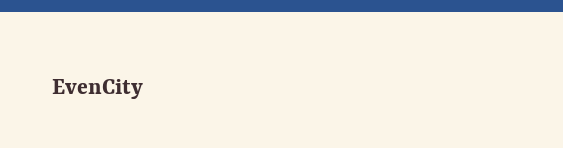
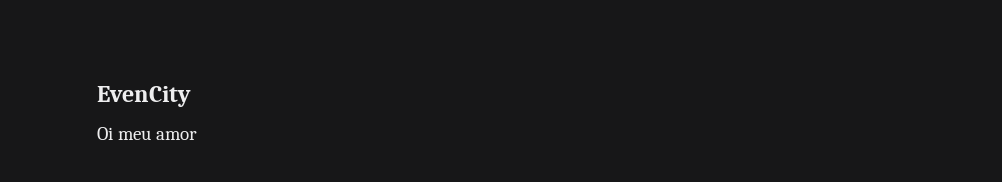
+ Oi meu amor

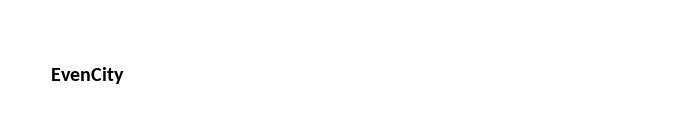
- Oi meu amor

